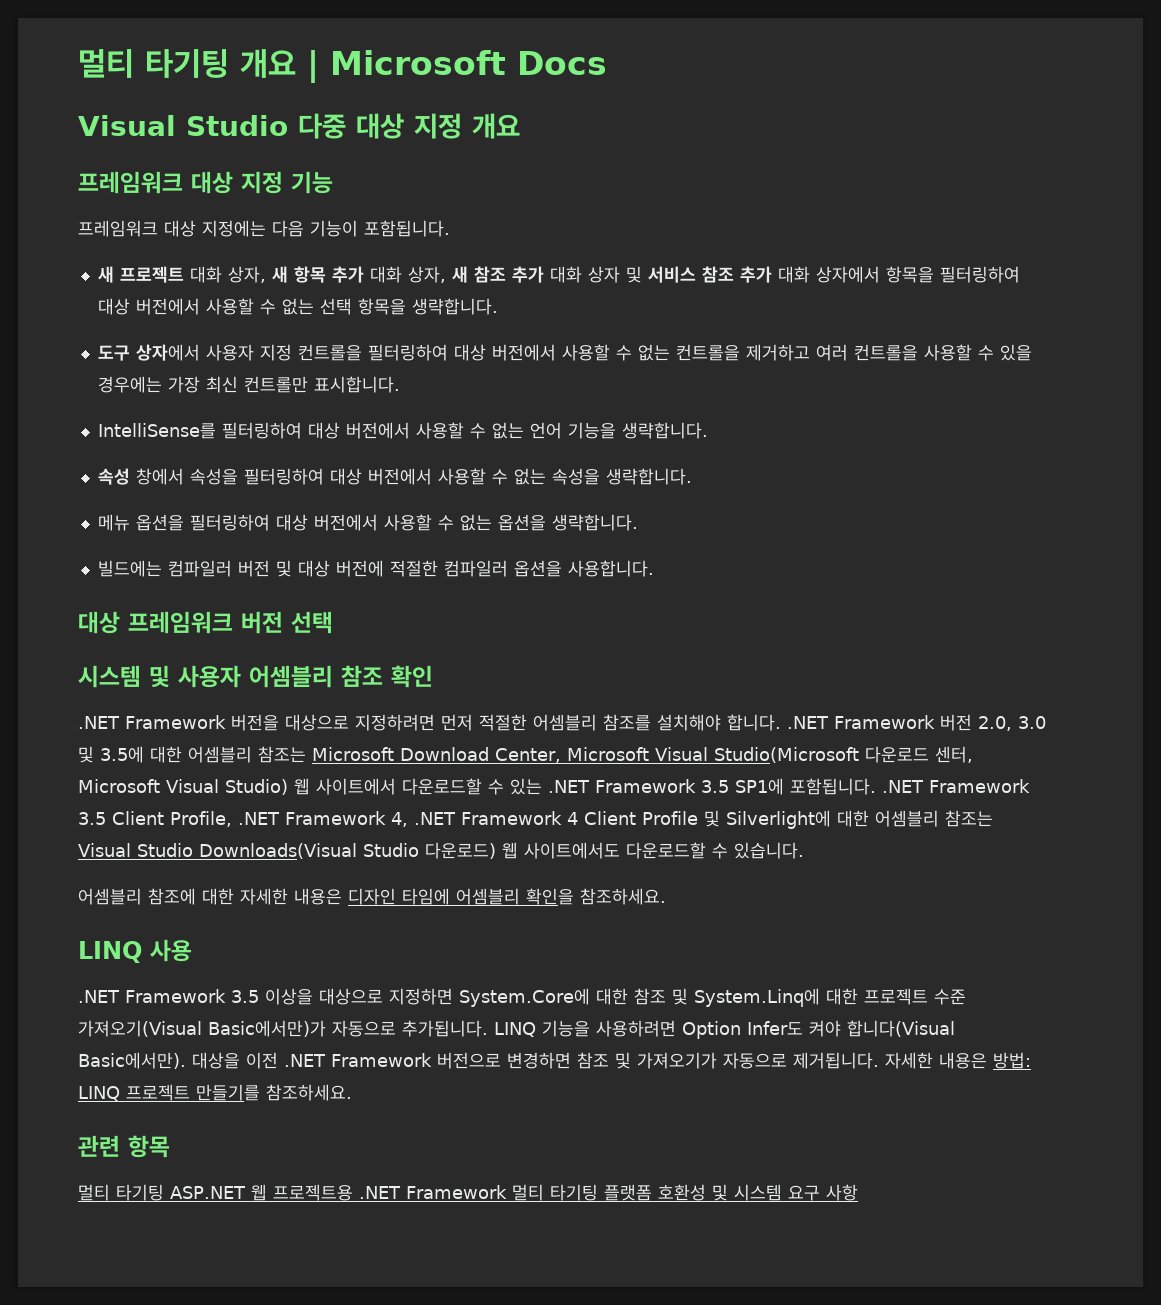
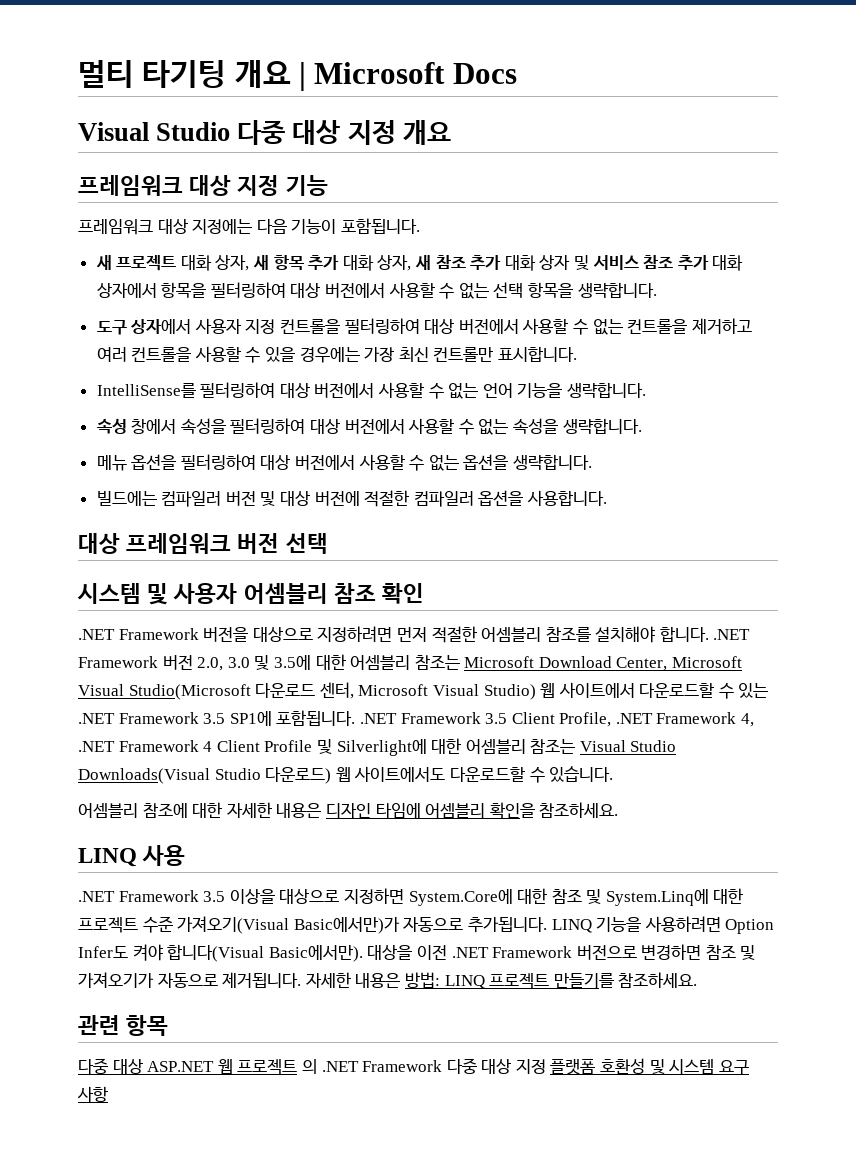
- 멀티 타기팅 ASP.NET 웹 프로젝트용 .NET Framework 멀티 타기팅 플랫폼 호환성 및 시스템 요구 사항
+ 다중 대상 ASP.NET 웹 프로젝트 의 .NET Framework 다중 대상 지정 플랫폼 호환성 및 시스템 요구 사항

